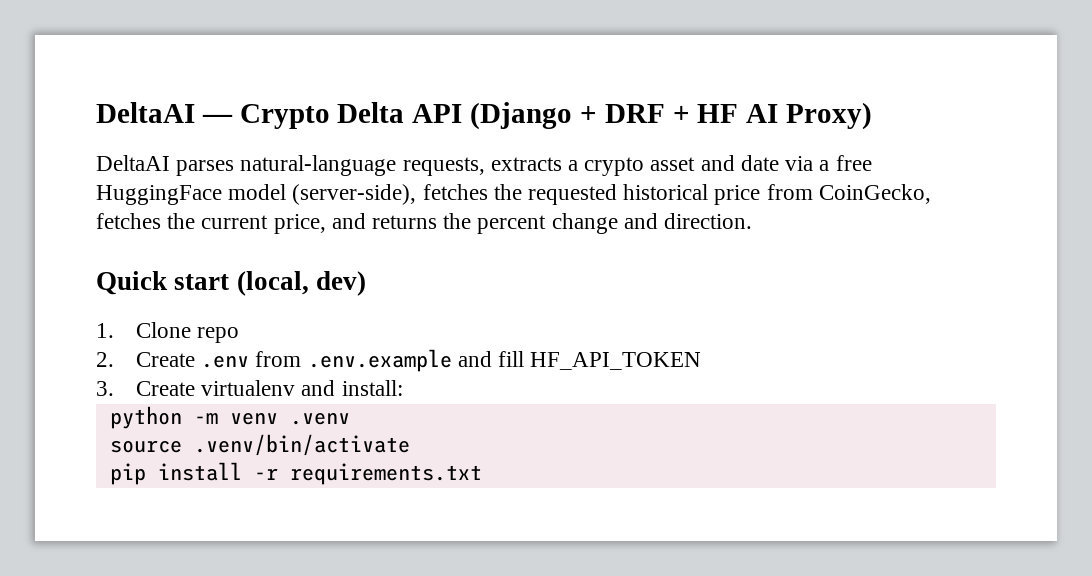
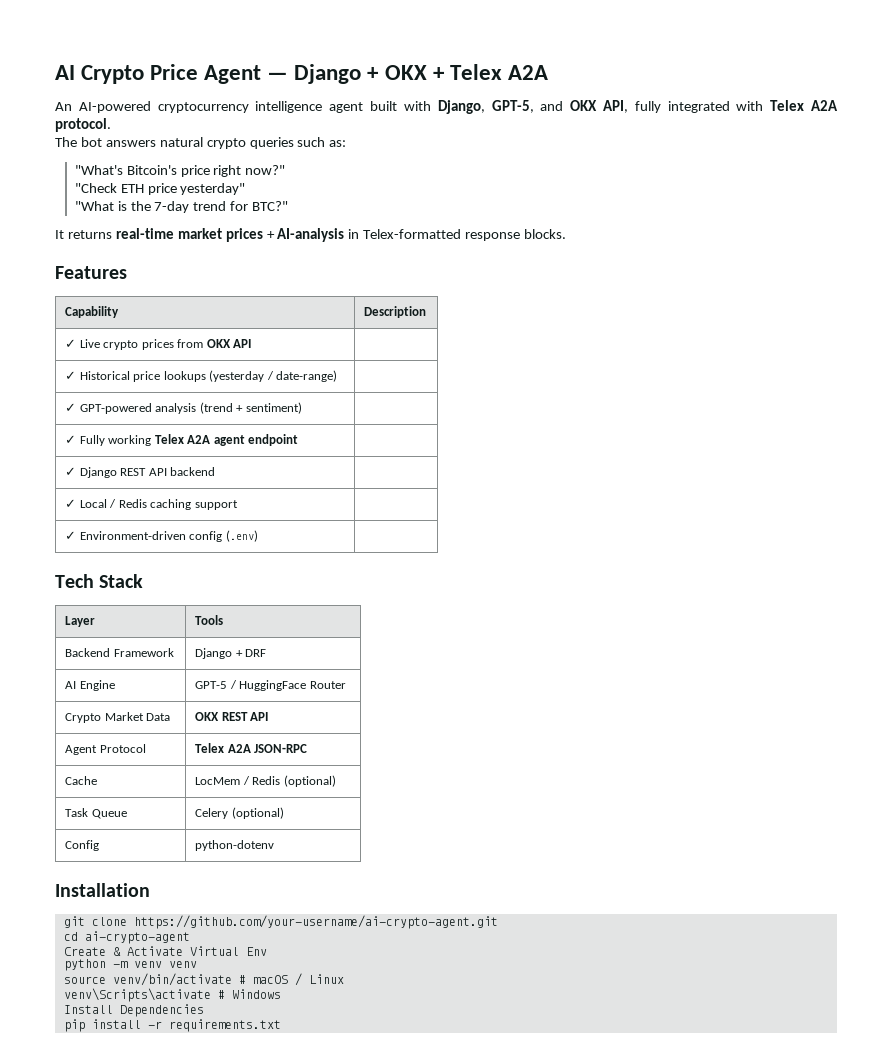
- DeltaAI — Crypto Delta API (Django + DRF + HF AI Proxy)
- DeltaAI parses natural-language requests, extracts a crypto asset and date via a free HuggingFace model (server-side), fetches the requested historical price from CoinGecko, fetches the current price, and returns the percent change and direction.
- Quick start (local, dev)
- 1. Clone repo
- 2. Create .env from .env.example and fill HF_API_TOKEN
- 3. Create virtualenv and install:
+ AI Crypto Price Agent — Django + OKX + Telex A2A
+ An AI-powered cryptocurrency intelligence agent built with Django, GPT-5, and OKX API, fully integrated with Telex A2A protocol.
+ The bot answers natural crypto queries such as:
+ "What's Bitcoin's price right now?"
+ "Check ETH price yesterday"
+ "What is the 7-day trend for BTC?"
+ It returns real-time market prices + AI-analysis in Telex-formatted response blocks.
+ Features
+ Capability | Description
+ ✓ Live crypto prices from OKX API |
+ ✓ Historical price lookups (yesterday / date-range) |
+ ✓ GPT-powered analysis (trend + sentiment) |
+ ✓ Fully working Telex A2A agent endpoint |
+ ✓ Django REST API backend |
+ ✓ Local / Redis caching support |
+ ✓ Environment-driven config (.env) |
+ Tech Stack
+ Layer | Tools
+ Backend Framework | Django + DRF
+ AI Engine | GPT-5 / HuggingFace Router
+ Crypto Market Data | OKX REST API
+ Agent Protocol | Telex A2A JSON-RPC
+ Cache | LocMem / Redis (optional)
+ Task Queue | Celery (optional)
+ Config | python-dotenv
+ Installation
+ git clone https://github.com/your-username/ai-crypto-agent.git
+ cd ai-crypto-agent
+ Create & Activate Virtual Env
- python -m venv .venv
+ python -m venv venv
- source .venv/bin/activate
+ source venv/bin/activate # macOS / Linux
+ venv\Scripts\activate # Windows
+ Install Dependencies

